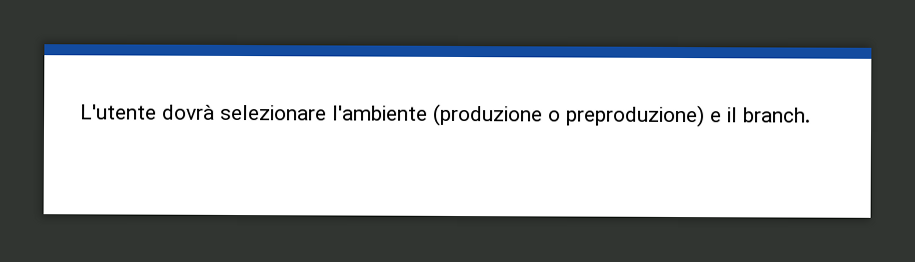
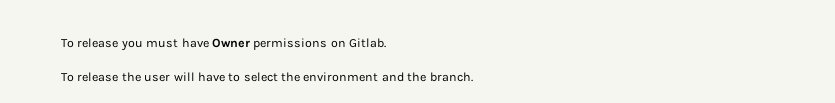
- L'utente dovrà selezionare l'ambiente (produzione o preproduzione) e il branch.
+ To release you must have Owner permissions on Gitlab.
+ To release the user will have to select the environment and the branch.

